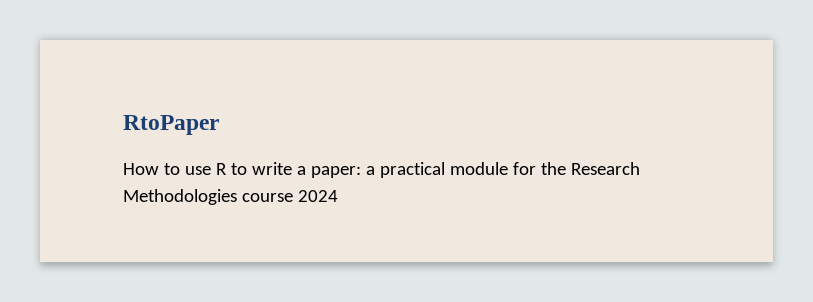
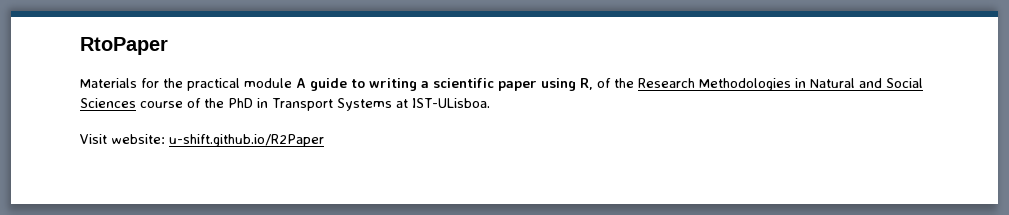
- How to use R to write a paper: a practical module for the Research Methodologies course 2024
+ Materials for the practical module A guide to writing a scientific paper using R, of the Research Methodologies in Natural and Social Sciences course of the PhD in Transport Systems at IST-ULisboa.
+ Visit website: u-shift.github.io/R2Paper

